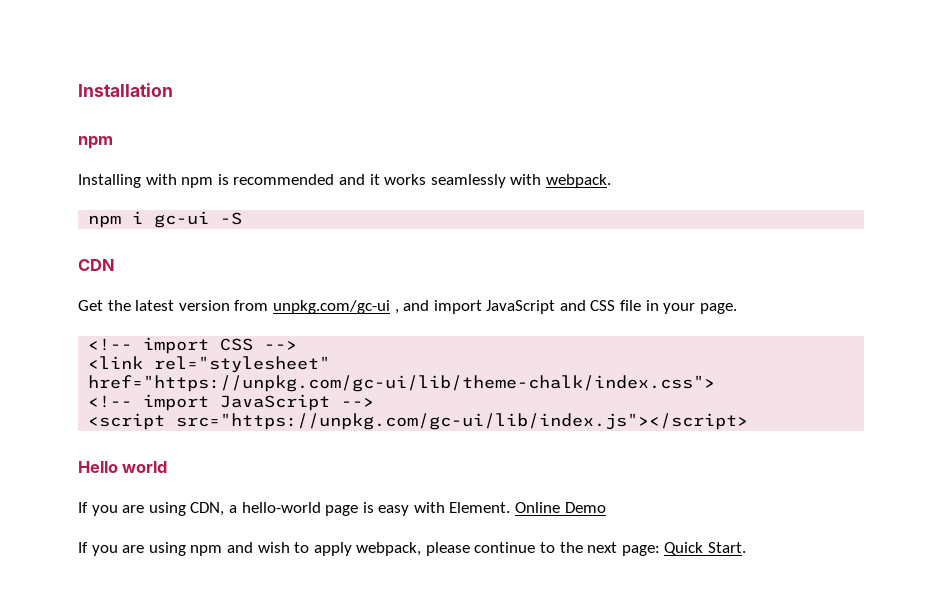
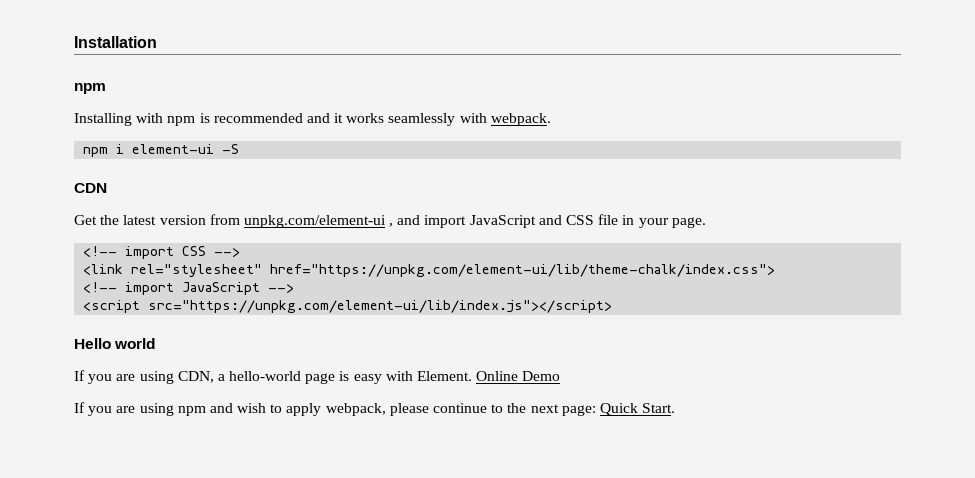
- npm i gc-ui -S
+ npm i element-ui -S
- Get the latest version from unpkg.com/gc-ui , and import JavaScript and CSS file in your page.
+ Get the latest version from unpkg.com/element-ui , and import JavaScript and CSS file in your page.
- <link rel="stylesheet" href="https://unpkg.com/gc-ui/lib/theme-chalk/index.css">
+ <link rel="stylesheet" href="https://unpkg.com/element-ui/lib/theme-chalk/index.css">
- <script src="https://unpkg.com/gc-ui/lib/index.js"></script>
+ <script src="https://unpkg.com/element-ui/lib/index.js"></script>

